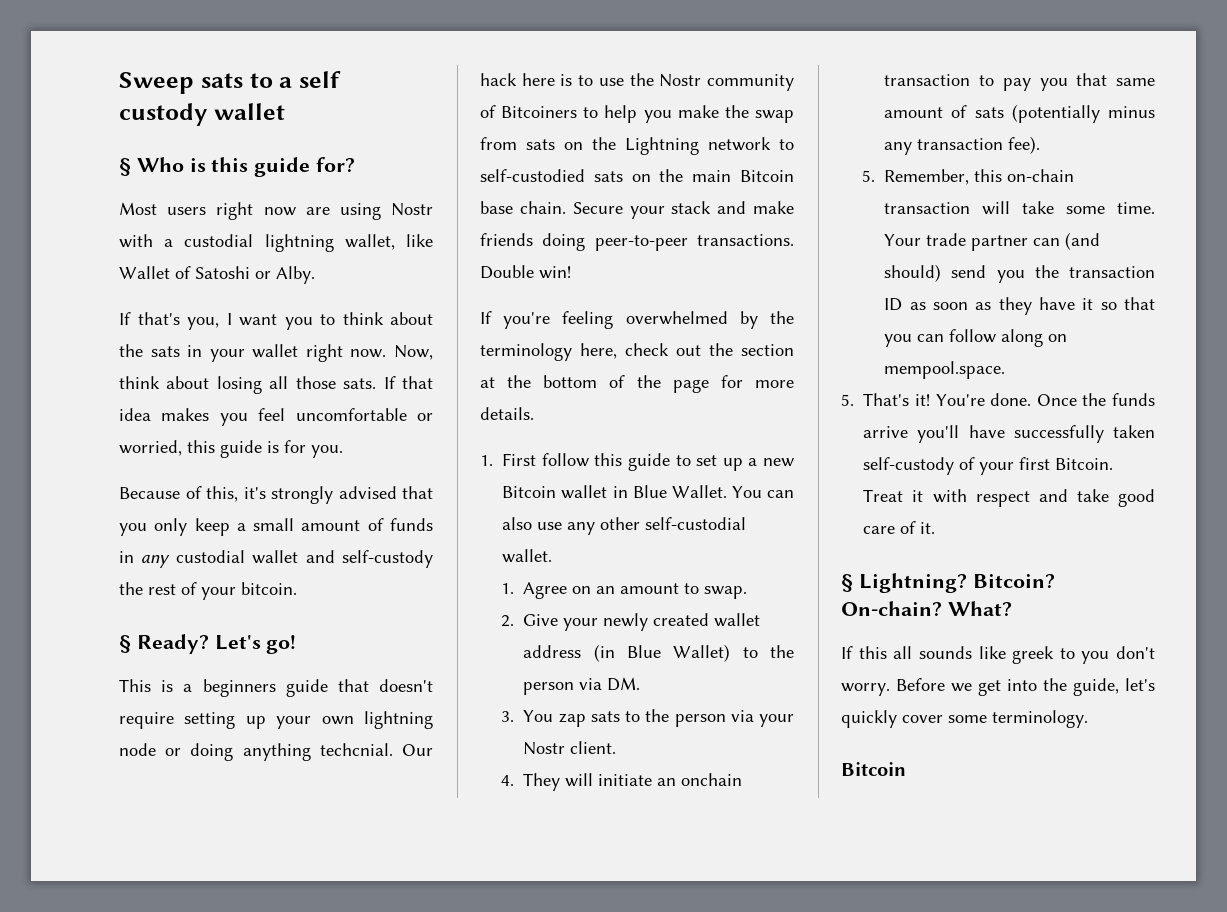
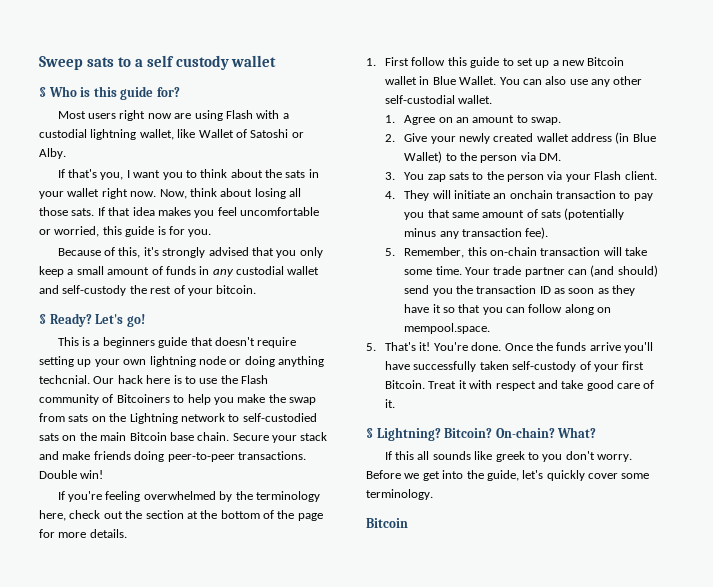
- Most users right now are using Nostr with a custodial lightning wallet, like Wallet of Satoshi or Alby.
+ Most users right now are using Flash with a custodial lightning wallet, like Wallet of Satoshi or Alby.
- Our hack here is to use the Nostr community of Bitcoiners to help you make the swap from sats on the Lightning network to self-custodied sats on the main Bitcoin base chain.
+ Our hack here is to use the Flash community of Bitcoiners to help you make the swap from sats on the Lightning network to self-custodied sats on the main Bitcoin base chain.
- 3. You zap sats to the person via your Nostr client.
+ 3. You zap sats to the person via your Flash client.

